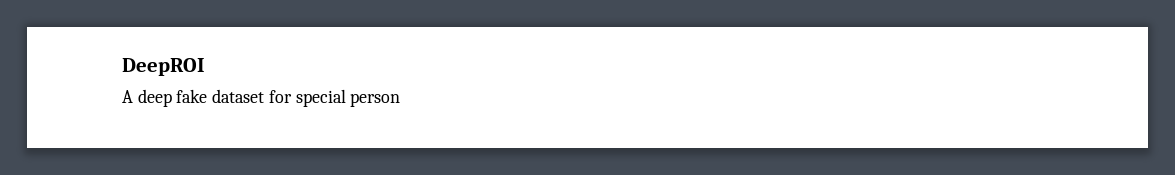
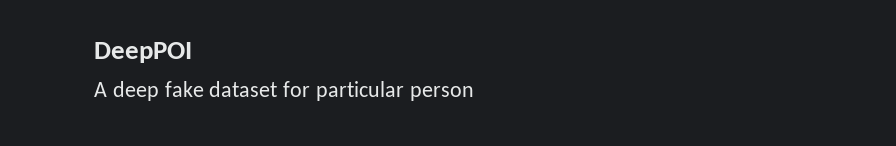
- DeepROI
+ DeepPOI
- A deep fake dataset for special person
+ A deep fake dataset for particular person

